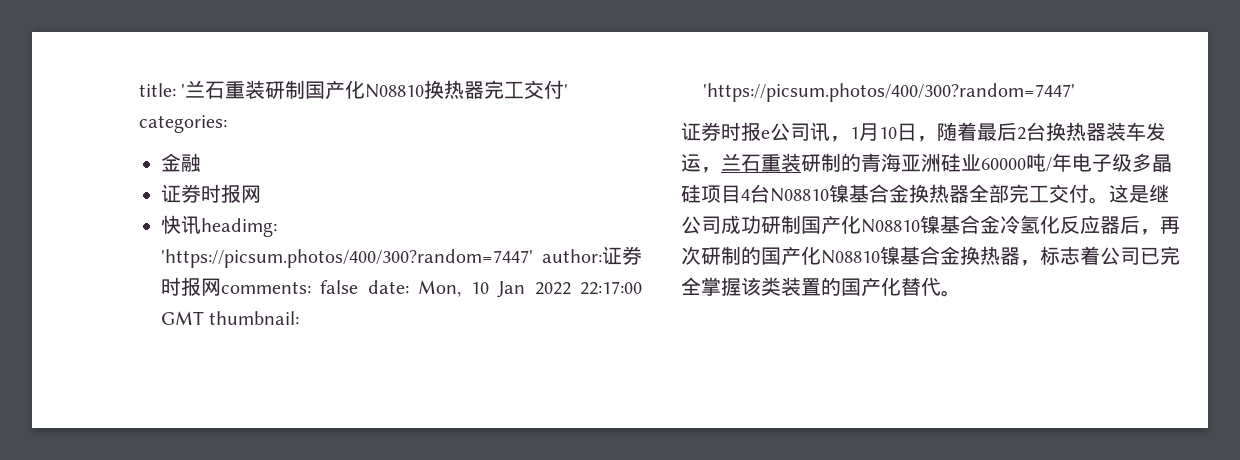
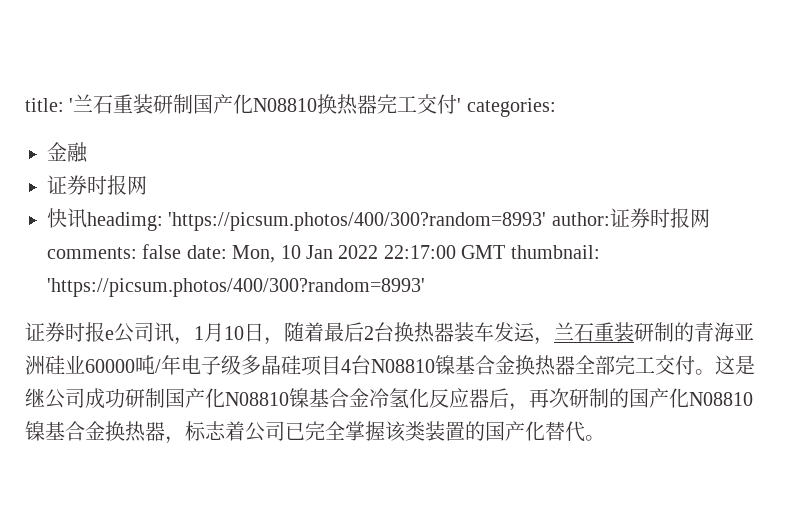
- 快讯headimg: 'https://picsum.photos/400/300?random=7447' author:证券时报网comments: false date: Mon, 10 Jan 2022 22:17:00 GMT thumbnail: 'https://picsum.photos/400/300?random=7447'
+ 快讯headimg: 'https://picsum.photos/400/300?random=8993' author:证券时报网comments: false date: Mon, 10 Jan 2022 22:17:00 GMT thumbnail: 'https://picsum.photos/400/300?random=8993'

